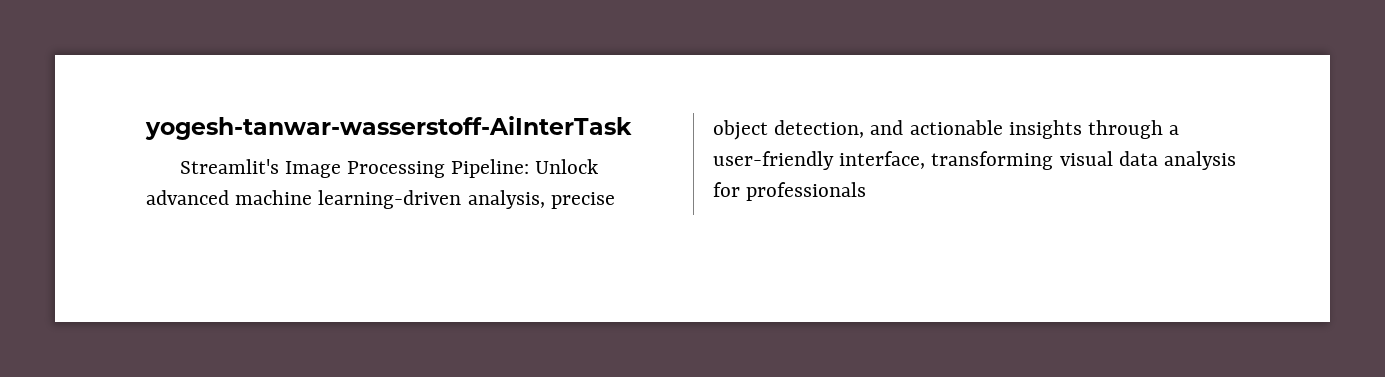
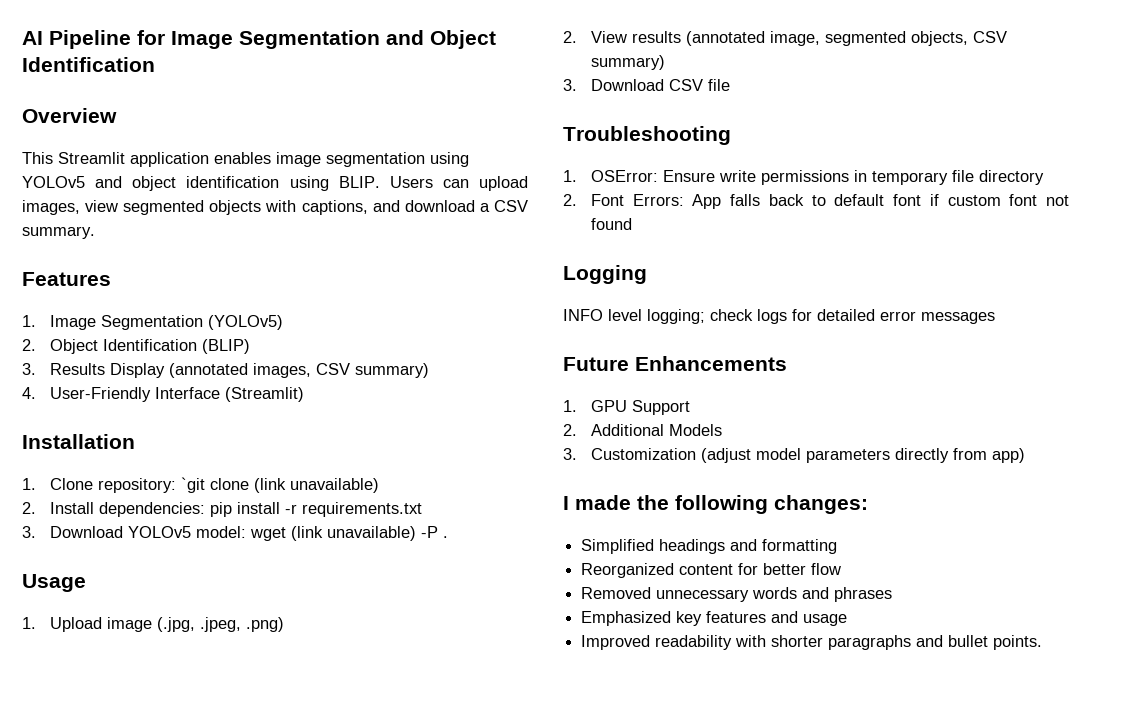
- yogesh-tanwar-wasserstoff-AiInterTask
- Streamlit's Image Processing Pipeline: Unlock advanced machine learning-driven analysis, precise object detection, and actionable insights through a user-friendly interface, transforming visual data analysis for professionals
+ AI Pipeline for Image Segmentation and Object Identification
+ Overview
+ This Streamlit application enables image segmentation using YOLOv5 and object identification using BLIP. Users can upload images, view segmented objects with captions, and download a CSV summary.
+ Features
+ 1. Image Segmentation (YOLOv5)
+ 2. Object Identification (BLIP)
+ 3. Results Display (annotated images, CSV summary)
+ 4. User-Friendly Interface (Streamlit)
+ Installation
+ 1. Clone repository: `git clone (link unavailable)
+ 2. Install dependencies: pip install -r requirements.txt
+ 3. Download YOLOv5 model: wget (link unavailable) -P .
+ Usage
+ 1. Upload image (.jpg, .jpeg, .png)
+ 2. View results (annotated image, segmented objects, CSV summary)
+ 3. Download CSV file
+ Troubleshooting
+ 1. OSError: Ensure write permissions in temporary file directory
+ 2. Font Errors: App falls back to default font if custom font not found
+ Logging
+ INFO level logging; check logs for detailed error messages
+ Future Enhancements
+ 1. GPU Support
+ 2. Additional Models
+ 3. Customization (adjust model parameters directly from app)
+ I made the following changes:
+ Simplified headings and formatting
+ Reorganized content for better flow
+ Removed unnecessary words and phrases
+ Emphasized key features and usage
+ Improved readability with shorter paragraphs and bullet points.

